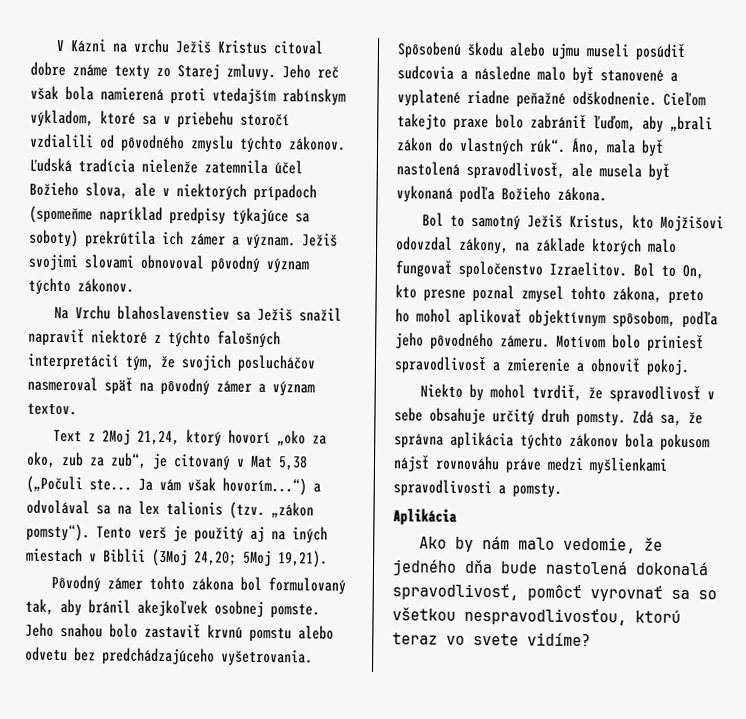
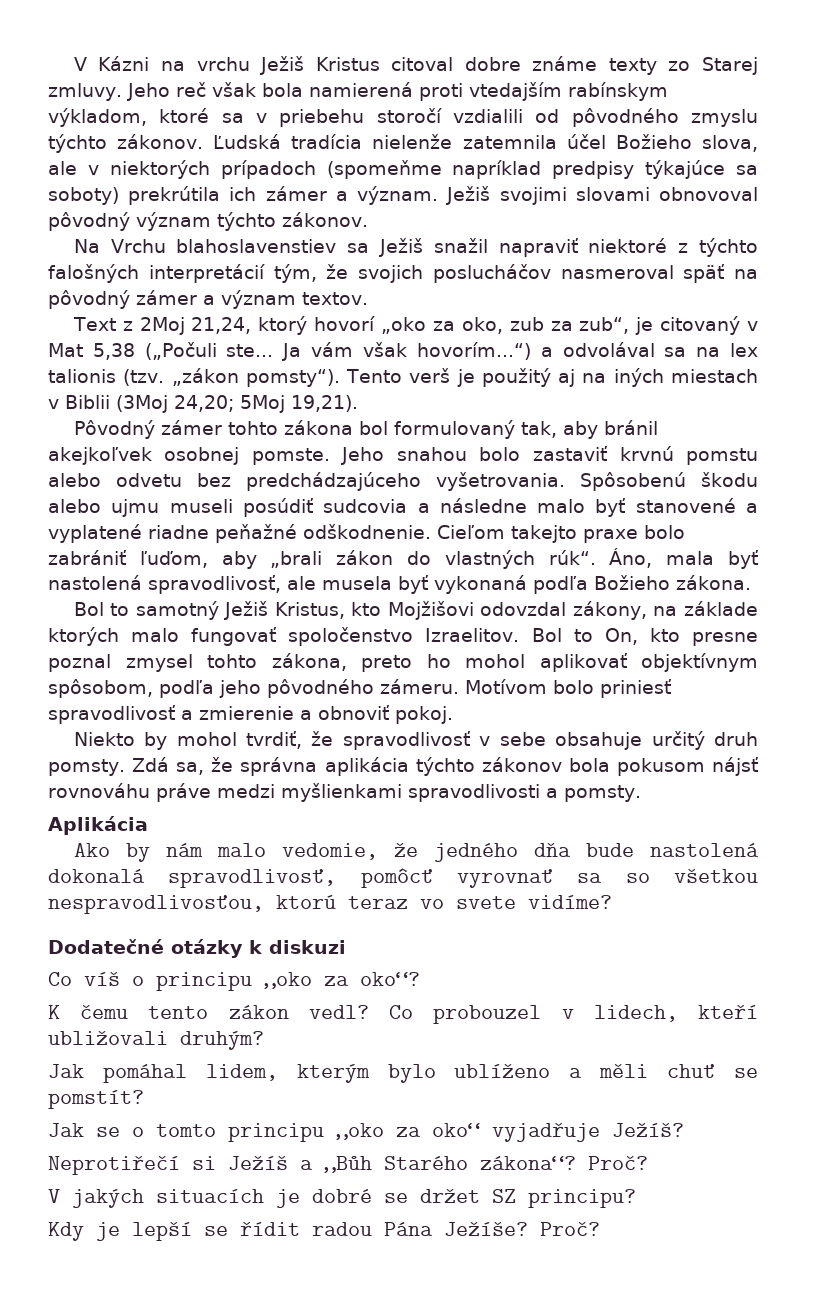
+ Dodatečné otázky k diskuzi
+ Co víš o principu „oko za oko“?
+ K čemu tento zákon vedl? Co probouzel v lidech, kteří ubližovali druhým?
+ Jak pomáhal lidem, kterým bylo ublíženo a měli chuť se pomstít?
+ Jak se o tomto principu „oko za oko“ vyjadřuje Ježíš?
+ Neprotiřečí si Ježíš a „Bůh Starého zákona“? Proč?
+ V jakých situacích je dobré se držet SZ principu?
+ Kdy je lepší se řídit radou Pána Ježíše? Proč?

